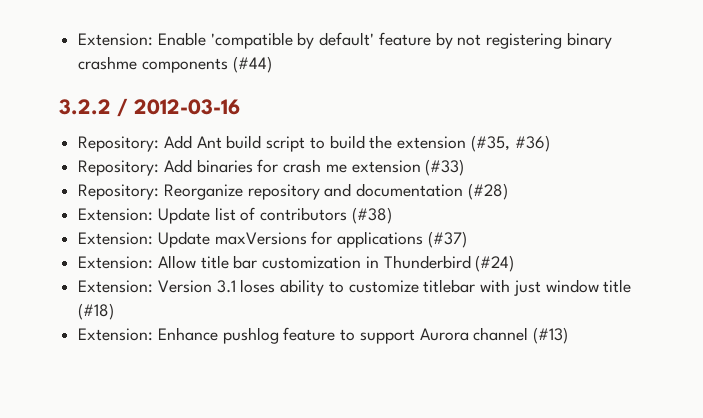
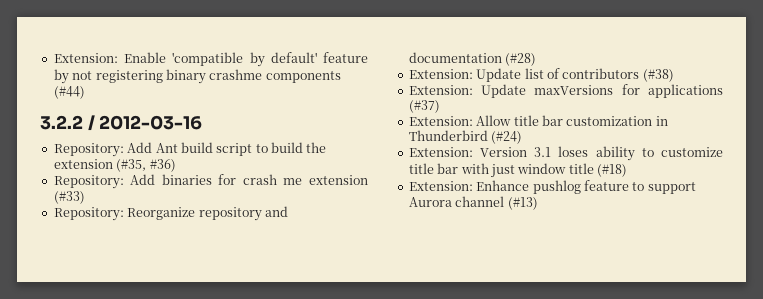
- Extension: Version 3.1 loses ability to customize titlebar with just window title (#18)
+ Extension: Version 3.1 loses ability to customize title bar with just window title (#18)

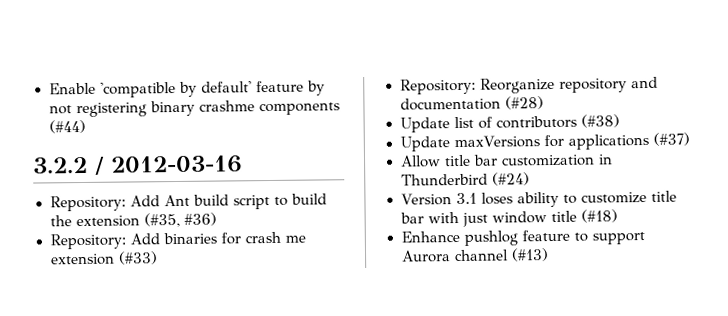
- Extension: Enable 'compatible by default' feature by not registering binary crashme components (#44)
+ Enable 'compatible by default' feature by not registering binary crashme components (#44)
- Extension: Update list of contributors (#38)
+ Update list of contributors (#38)
- Extension: Update maxVersions for applications (#37)
+ Update maxVersions for applications (#37)
- Extension: Allow title bar customization in Thunderbird (#24)
+ Allow title bar customization in Thunderbird (#24)
- Extension: Version 3.1 loses ability to customize title bar with just window title (#18)
+ Version 3.1 loses ability to customize title bar with just window title (#18)
- Extension: Enhance pushlog feature to support Aurora channel (#13)
+ Enhance pushlog feature to support Aurora channel (#13)

